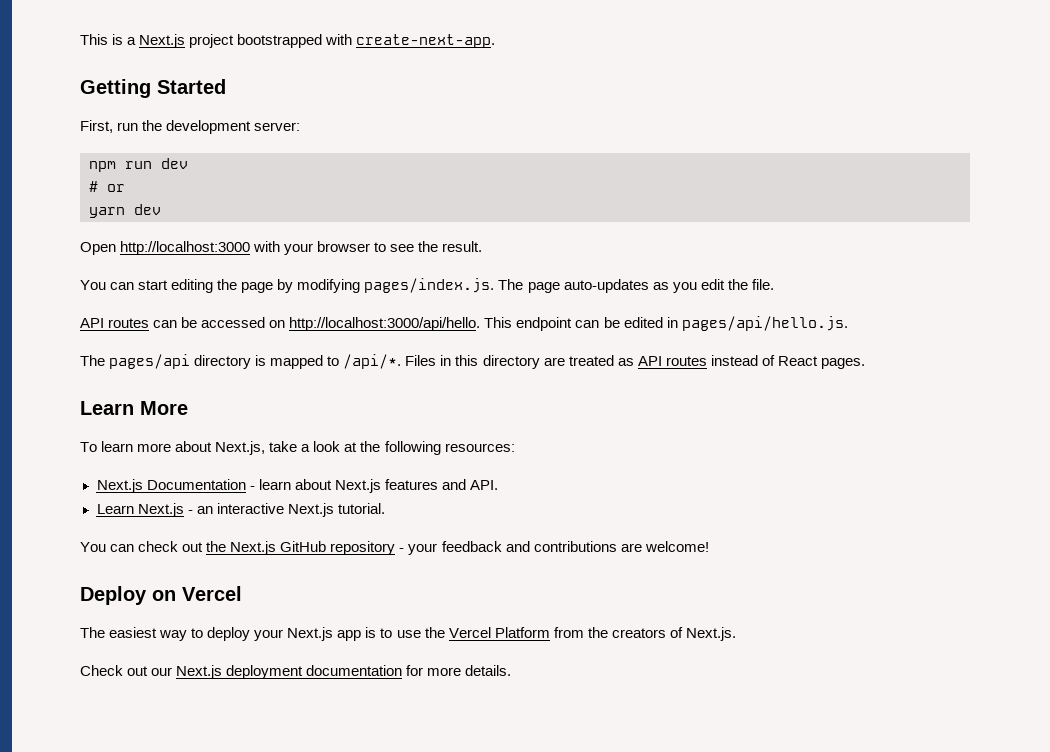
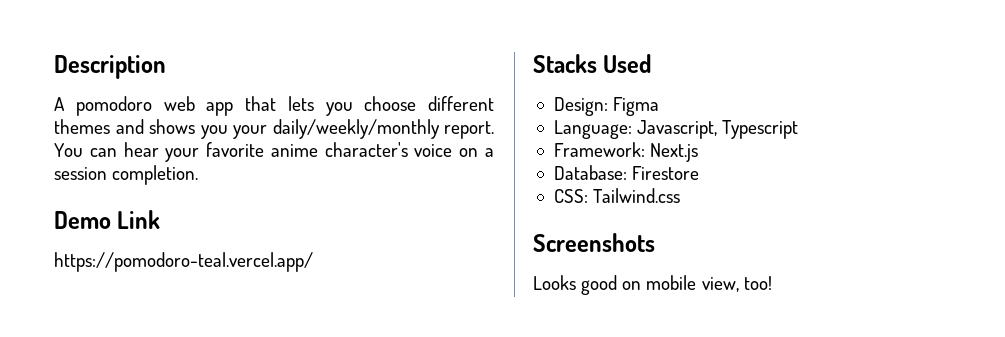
- This is a Next.js project bootstrapped with create-next-app.
- Getting Started
- First, run the development server:
- npm run dev
- # or
- yarn dev
- Open http://localhost:3000 with your browser to see the result.
- You can start editing the page by modifying pages/index.js. The page auto-updates as you edit the file.
- API routes can be accessed on http://localhost:3000/api/hello. This endpoint can be edited in pages/api/hello.js.
- The pages/api directory is mapped to /api/*. Files in this directory are treated as API routes instead of React pages.
- Learn More
- To learn more about Next.js, take a look at the following resources:
- Next.js Documentation - learn about Next.js features and API.
- Learn Next.js - an interactive Next.js tutorial.
- You can check out the Next.js GitHub repository - your feedback and contributions are welcome!
- Deploy on Vercel
- The easiest way to deploy your Next.js app is to use the Vercel Platform from the creators of Next.js.
- Check out our Next.js deployment documentation for more details.
+ Description
+ A pomodoro web app that lets you choose different themes and shows you your daily/weekly/monthly report. You can hear your favorite anime character's voice on a session completion.
+ Demo Link
+ https://pomodoro-teal.vercel.app/
+ Stacks Used
+ Design: Figma
+ Language: Javascript, Typescript
+ Framework: Next.js
+ Database: Firestore
+ CSS: Tailwind.css
+ Screenshots
+ Looks good on mobile view, too!

